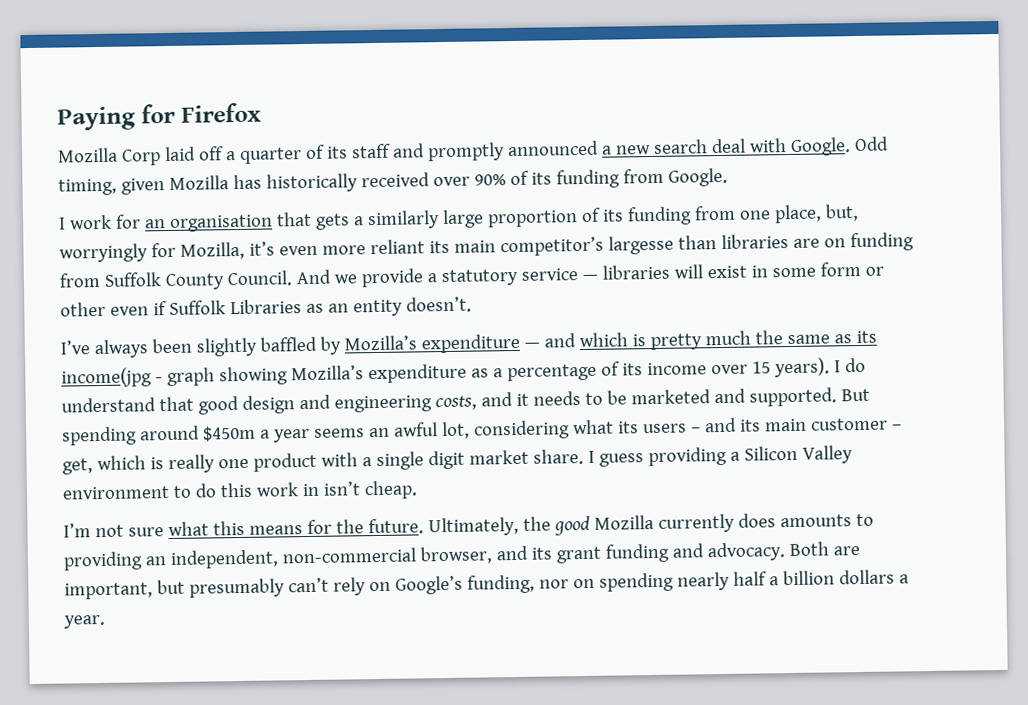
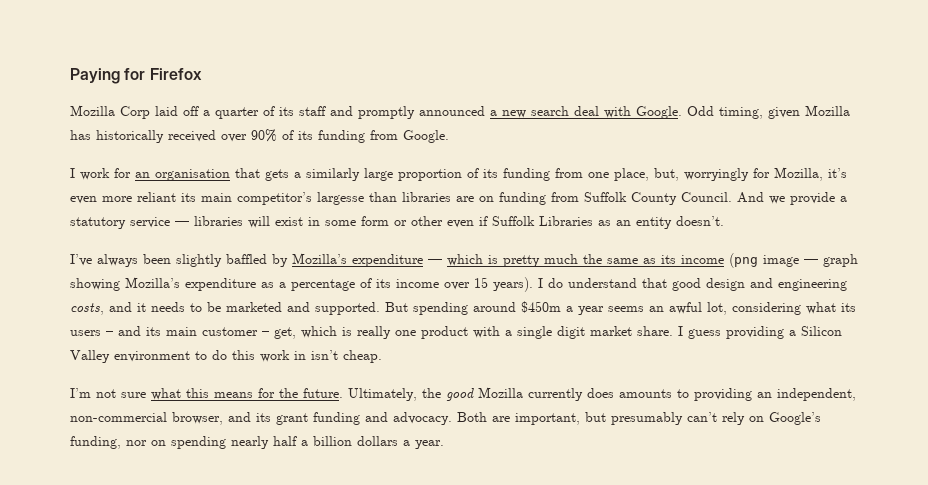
- I’ve always been slightly baffled by Mozilla’s expenditure — and which is pretty much the same as its income(jpg - graph showing Mozilla’s expenditure as a percentage of its income over 15 years).
+ I’ve always been slightly baffled by Mozilla’s expenditure — which is pretty much the same as its income (png image — graph showing Mozilla’s expenditure as a percentage of its income over 15 years).

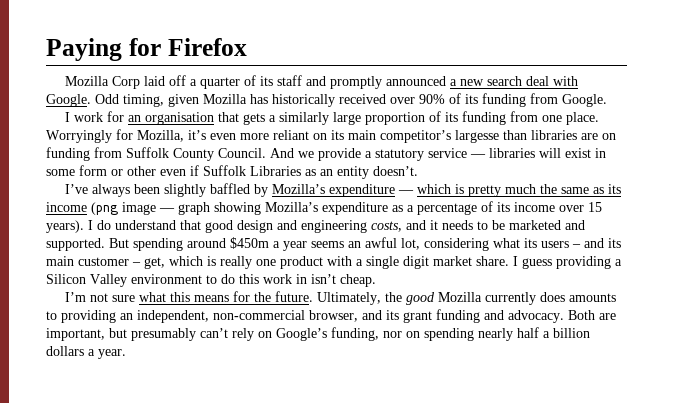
- I work for an organisation that gets a similarly large proportion of its funding from one place, but, worryingly for Mozilla, it’s even more reliant its main competitor’s largesse than libraries are on funding from Suffolk County Council.
+ I work for an organisation that gets a similarly large proportion of its funding from one place. Worryingly for Mozilla, it’s even more reliant on its main competitor’s largesse than libraries are on funding from Suffolk County Council.

